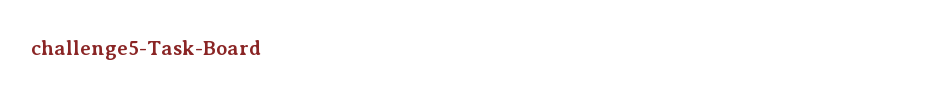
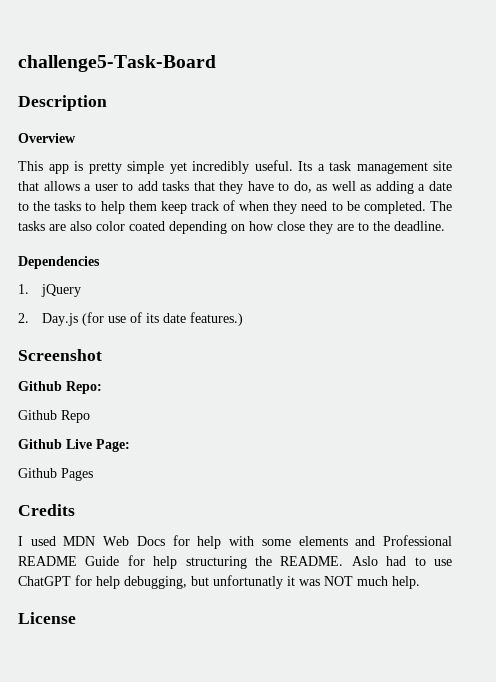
+ Description
+ Overview
+ This app is pretty simple yet incredibly useful. Its a task management site that allows a user to add tasks that they have to do, as well as adding a date to the tasks to help them keep track of when they need to be completed. The tasks are also color coated depending on how close they are to the deadline.
+ Dependencies
+ 1. jQuery
+ 2. Day.js (for use of its date features.)
+ Screenshot
+ Github Repo:
+ Github Repo
+ Github Live Page:
+ Github Pages
+ Credits
+ I used MDN Web Docs for help with some elements and Professional README Guide for help structuring the README. Aslo had to use ChatGPT for help debugging, but unfortunatly it was NOT much help.
+ License

